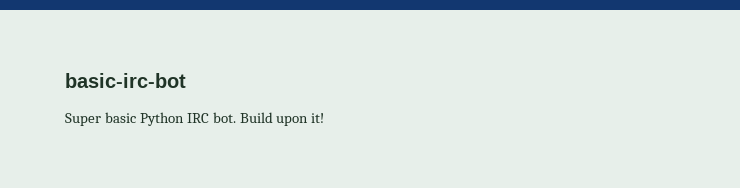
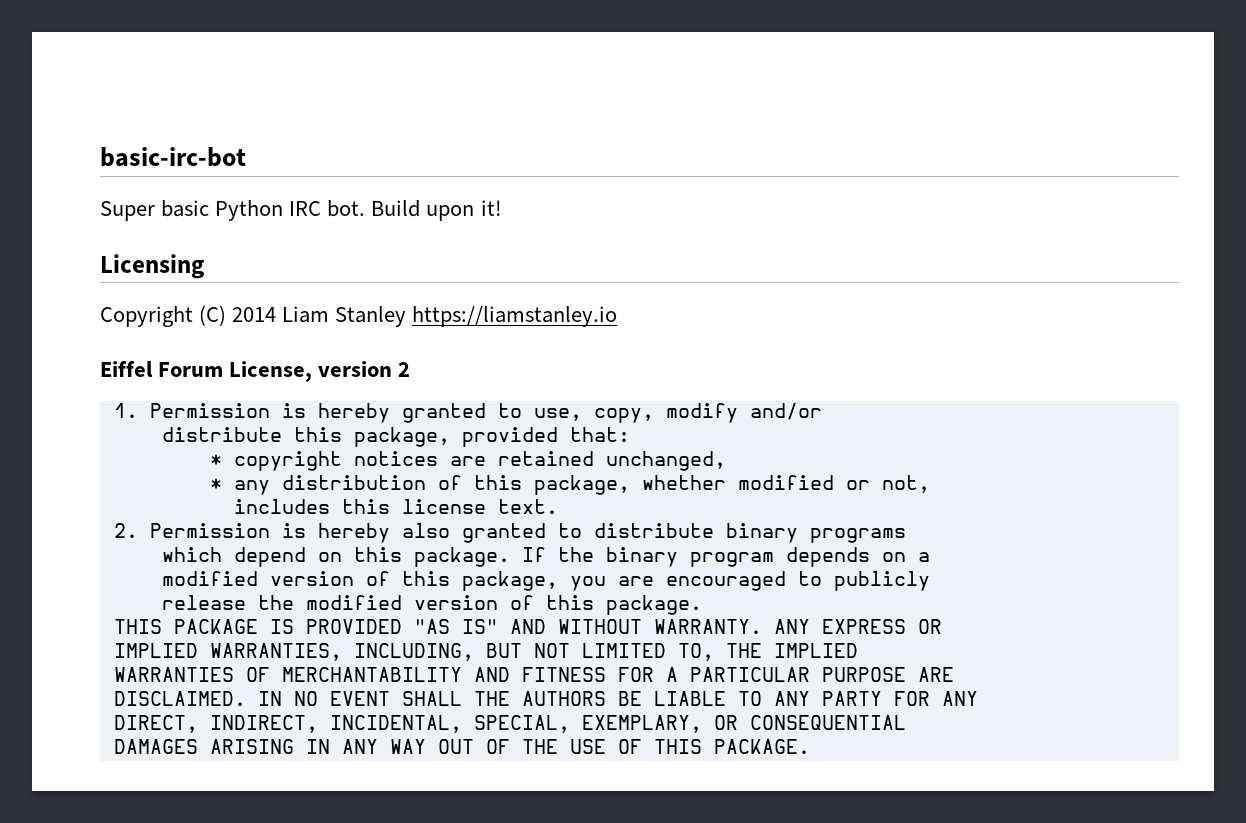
+ Licensing
+ Copyright (C) 2014 Liam Stanley https://liamstanley.io
+ Eiffel Forum License, version 2
+ 1. Permission is hereby granted to use, copy, modify and/or
+ distribute this package, provided that:
+ * copyright notices are retained unchanged,
+ * any distribution of this package, whether modified or not,
+ includes this license text.
+ 2. Permission is hereby also granted to distribute binary programs
+ which depend on this package. If the binary program depends on a
+ modified version of this package, you are encouraged to publicly
+ release the modified version of this package.
+ THIS PACKAGE IS PROVIDED "AS IS" AND WITHOUT WARRANTY. ANY EXPRESS OR
+ IMPLIED WARRANTIES, INCLUDING, BUT NOT LIMITED TO, THE IMPLIED
+ WARRANTIES OF MERCHANTABILITY AND FITNESS FOR A PARTICULAR PURPOSE ARE
+ DISCLAIMED. IN NO EVENT SHALL THE AUTHORS BE LIABLE TO ANY PARTY FOR ANY
+ DIRECT, INDIRECT, INCIDENTAL, SPECIAL, EXEMPLARY, OR CONSEQUENTIAL
+ DAMAGES ARISING IN ANY WAY OUT OF THE USE OF THIS PACKAGE.

